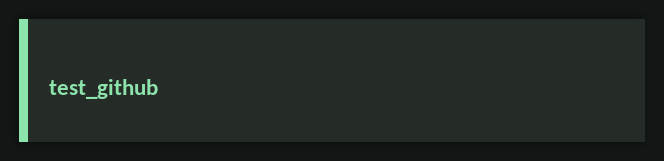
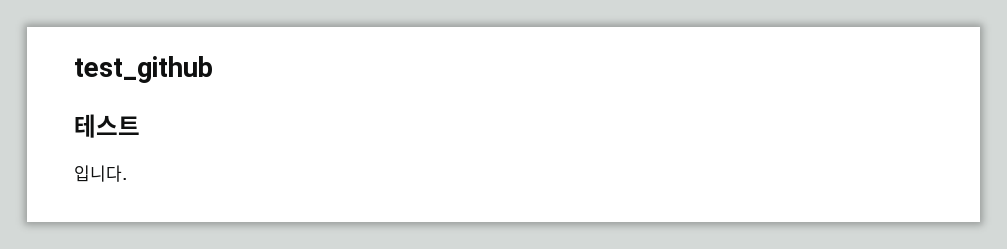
+ 테스트
+ 입니다.

